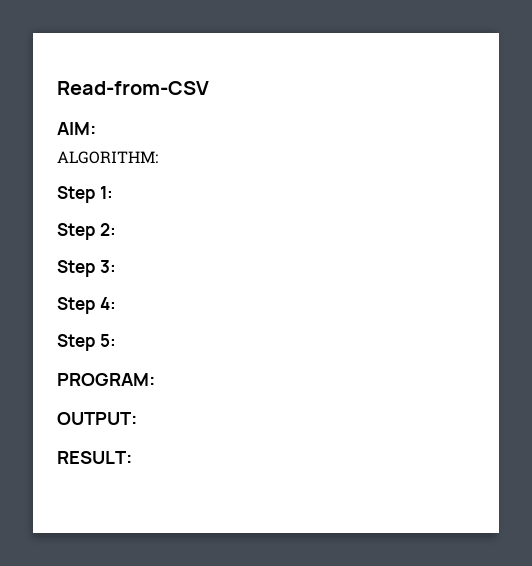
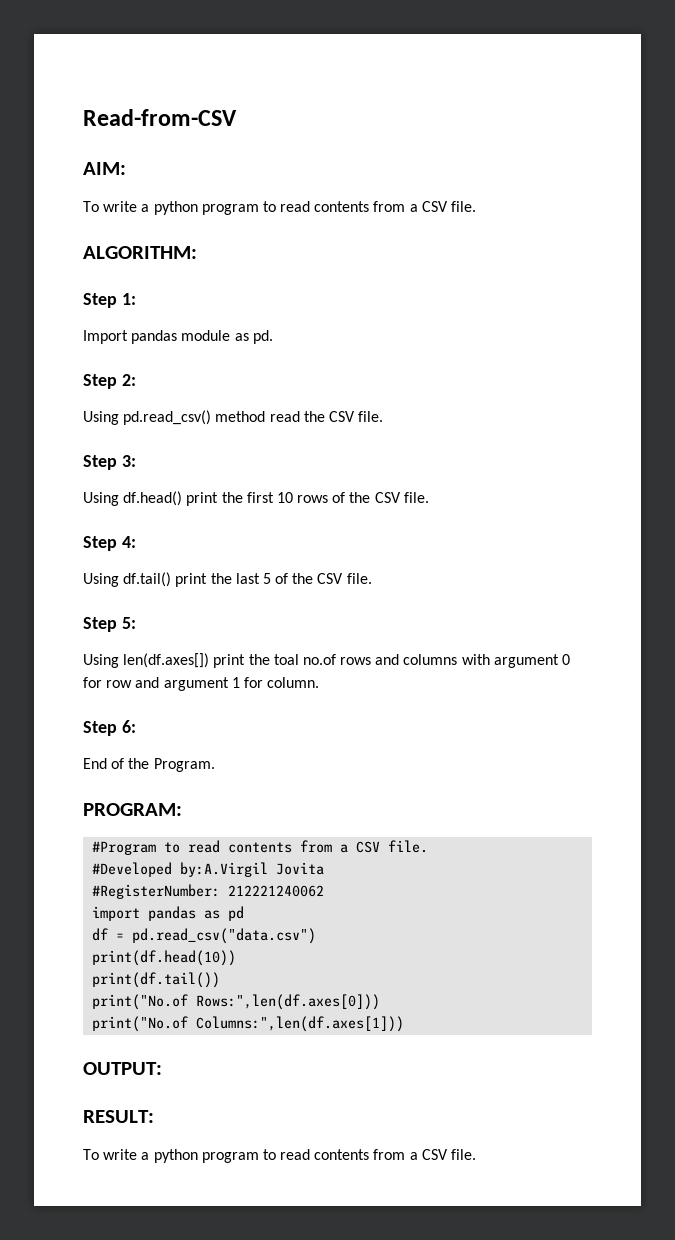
  AIM:
+ To write a python program to read contents from a CSV file.
  ALGORITHM:
  Step 1:
+ Import pandas module as pd.
  Step 2:
+ Using pd.read_csv() method read the CSV file.
  Step 3:
+ Using df.head() print the first 10 rows of the CSV file.
  Step 4:
+ Using df.tail() print the last 5 of the CSV file.
  Step 5:
+ Using len(df.axes[]) print the toal no.of rows and columns with argument 0 for row and argument 1 for column.
+ Step 6:
+ End of the Program.
  PROGRAM:
+ #Program to read contents from a CSV file.
+ #Developed by:A.Virgil Jovita
+ #RegisterNumber: 212221240062
+ import pandas as pd
+ df = pd.read_csv("data.csv")
+ print(df.head(10))
+ print(df.tail())
+ print("No.of Rows:",len(df.axes[0]))
+ print("No.of Columns:",len(df.axes[1]))
  OUTPUT:
  RESULT:
+ To write a python program to read contents from a CSV file.

